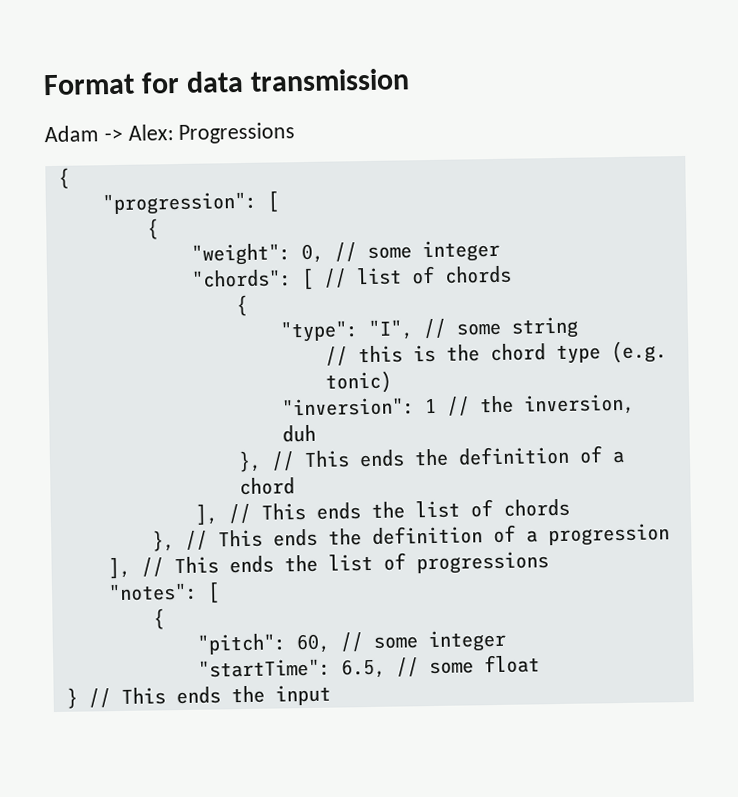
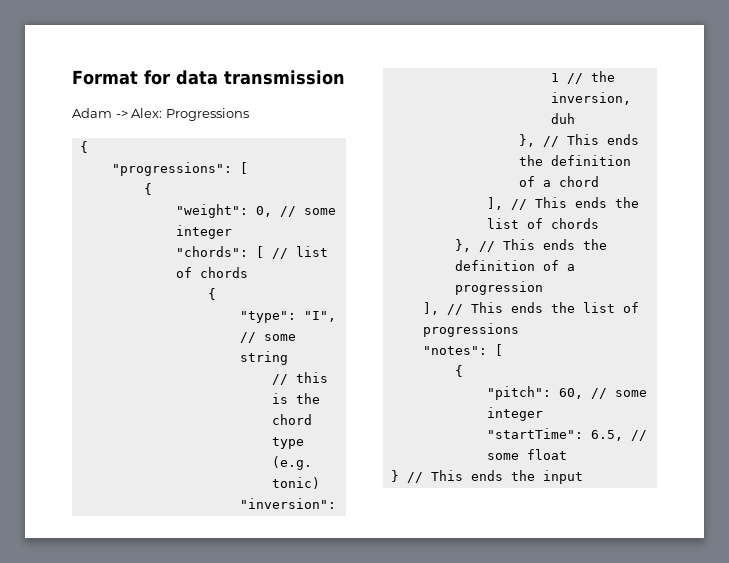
- "progression": [
+ "progressions": [

